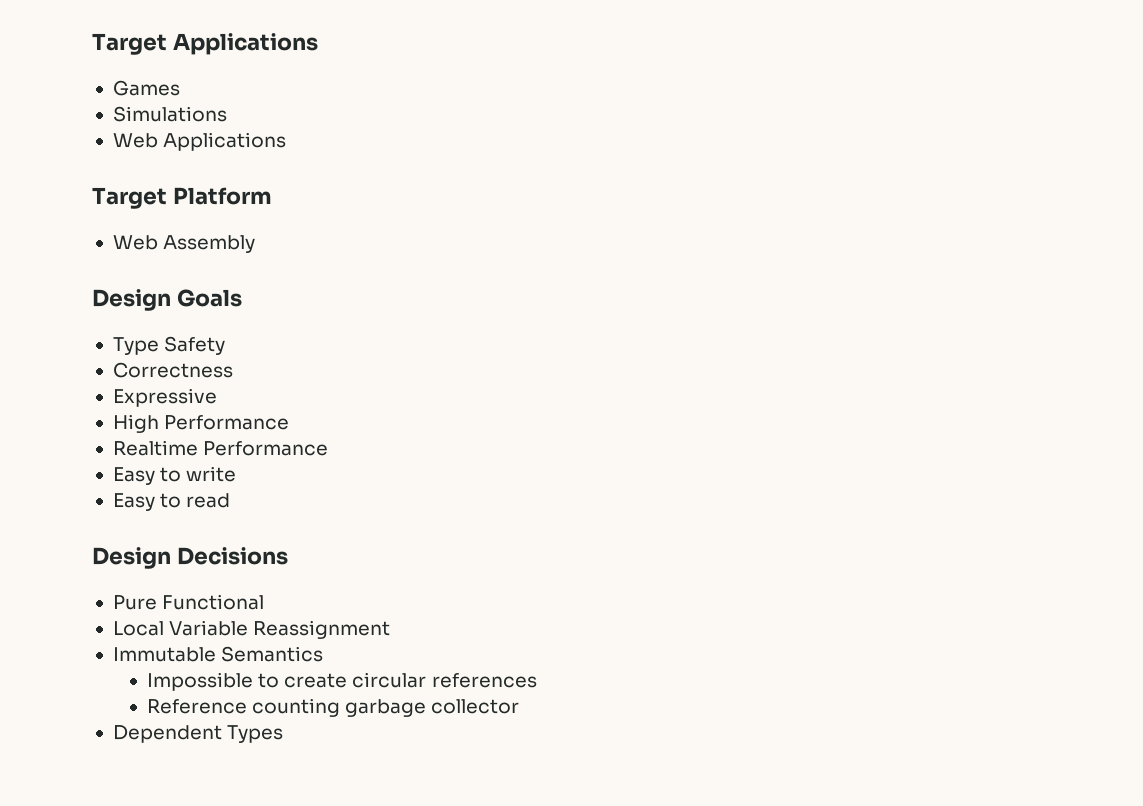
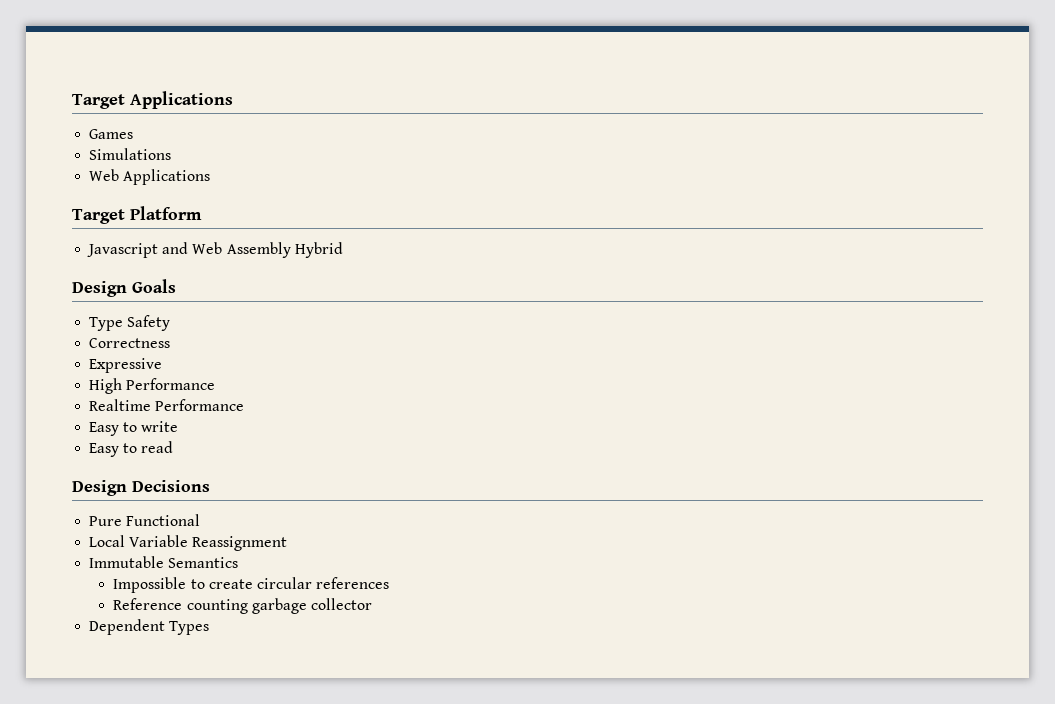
- Web Assembly
+ Javascript and Web Assembly Hybrid

